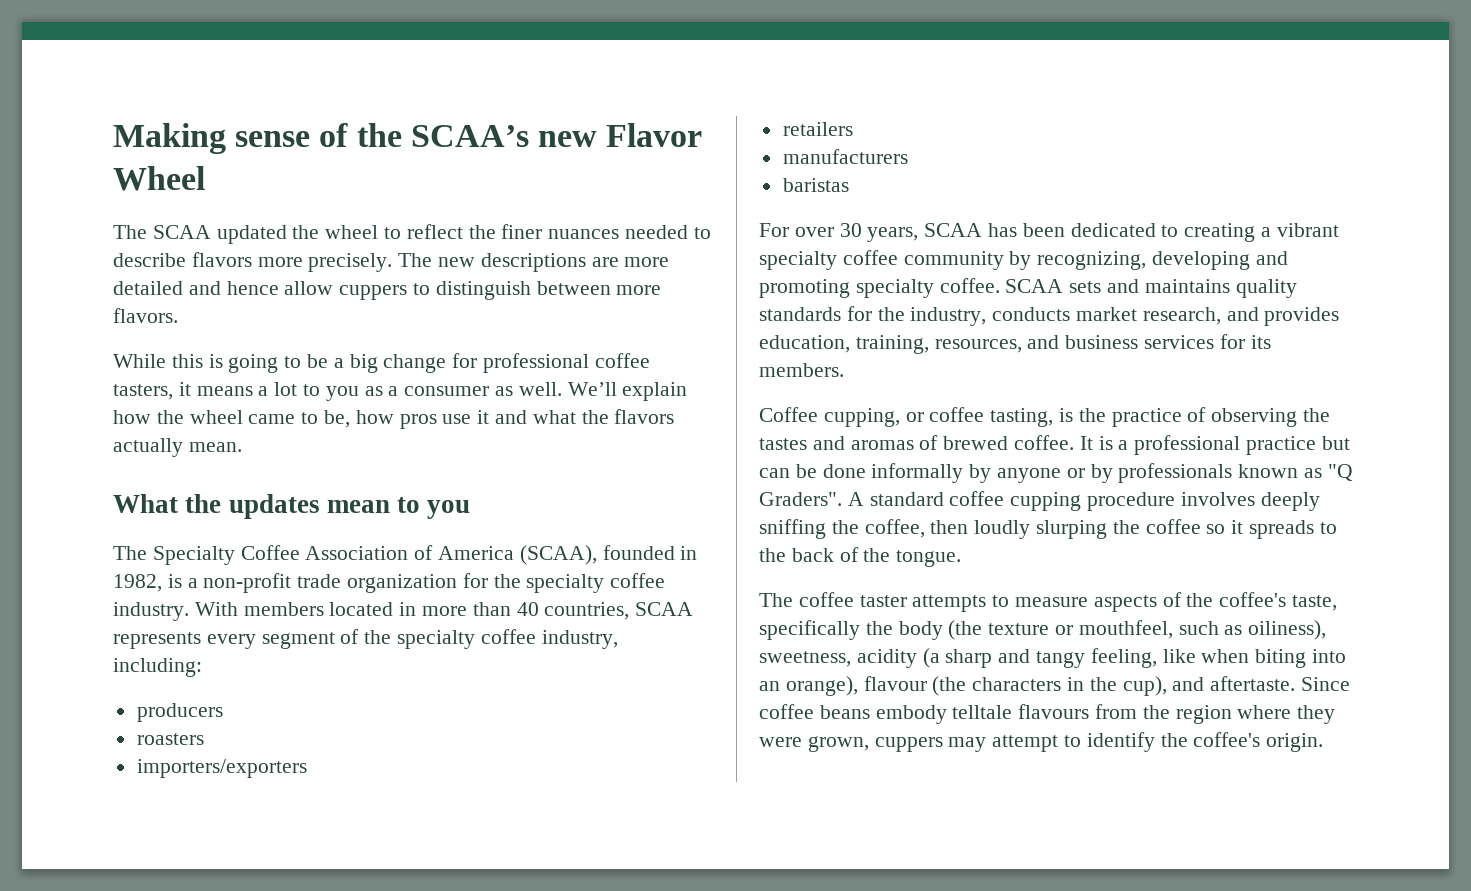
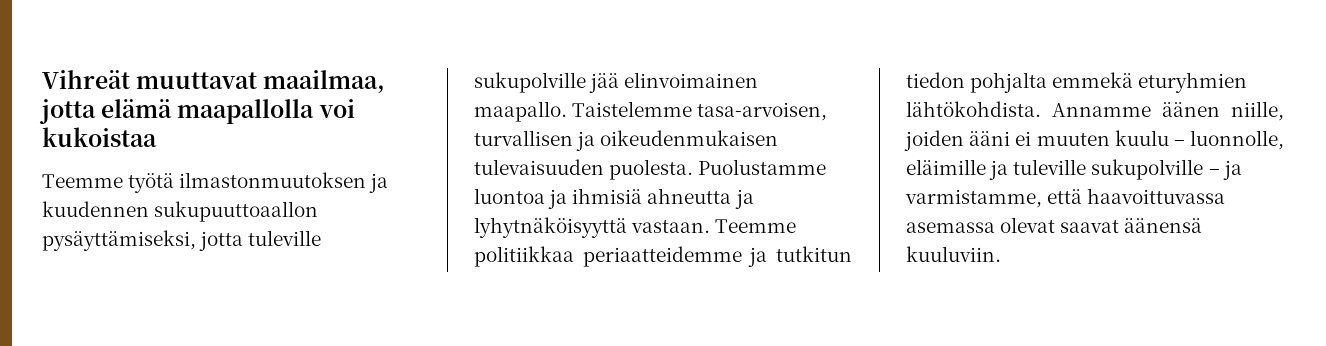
- Making sense of the SCAA’s new Flavor Wheel
- The SCAA updated the wheel to reflect the finer nuances needed to describe flavors more precisely. The new descriptions are more detailed and hence allow cuppers to distinguish between more flavors.
- While this is going to be a big change for professional coffee tasters, it means a lot to you as a consumer as well. We’ll explain how the wheel came to be, how pros use it and what the flavors actually mean.
- What the updates mean to you
- The Specialty Coffee Association of America (SCAA), founded in 1982, is a non-profit trade organization for the specialty coffee industry. With members located in more than 40 countries, SCAA represents every segment of the specialty coffee industry, including:
- producers
- roasters
- importers/exporters
- retailers
- manufacturers
- baristas
- For over 30 years, SCAA has been dedicated to creating a vibrant specialty coffee community by recognizing, developing and promoting specialty coffee. SCAA sets and maintains quality standards for the industry, conducts market research, and provides education, training, resources, and business services for its members.
- Coffee cupping, or coffee tasting, is the practice of observing the tastes and aromas of brewed coffee. It is a professional practice but can be done informally by anyone or by professionals known as "Q Graders". A standard coffee cupping procedure involves deeply sniffing the coffee, then loudly slurping the coffee so it spreads to the back of the tongue.
- The coffee taster attempts to measure aspects of the coffee's taste, specifically the body (the texture or mouthfeel, such as oiliness), sweetness, acidity (a sharp and tangy feeling, like when biting into an orange), flavour (the characters in the cup), and aftertaste. Since coffee beans embody telltale flavours from the region where they were grown, cuppers may attempt to identify the coffee's origin.
+ Vihreät muuttavat maailmaa, jotta elämä maapallolla voi kukoistaa
+ Teemme työtä ilmastonmuutoksen ja kuudennen sukupuuttoaallon pysäyttämiseksi, jotta tuleville sukupolville jää elinvoimainen maapallo. Taistelemme tasa-arvoisen, turvallisen ja oikeudenmukaisen tulevaisuuden puolesta. Puolustamme luontoa ja ihmisiä ahneutta ja lyhytnäköisyyttä vastaan. Teemme politiikkaa periaatteidemme ja tutkitun tiedon pohjalta emmekä eturyhmien lähtökohdista. Annamme äänen niille, joiden ääni ei muuten kuulu – luonnolle, eläimille ja tuleville sukupolville – ja varmistamme, että haavoittuvassa asemassa olevat saavat äänensä kuuluviin.

